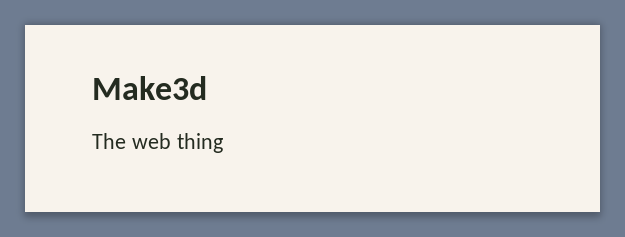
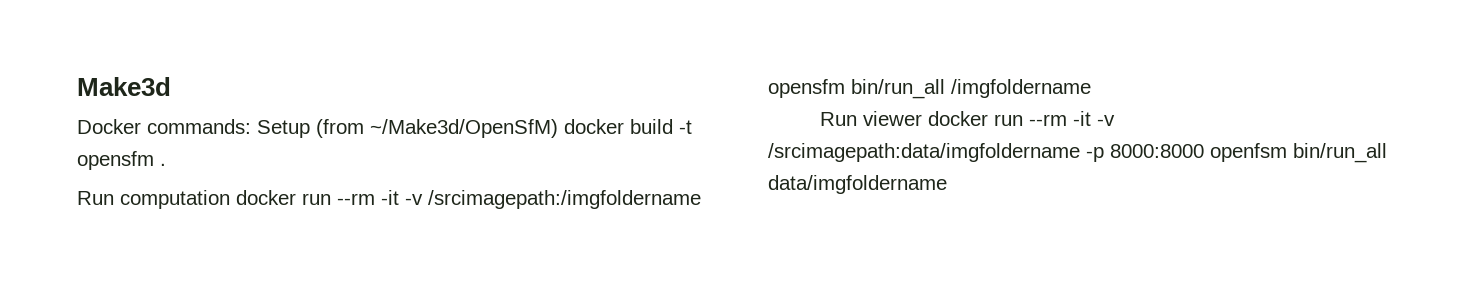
- The web thing
+ Docker commands: Setup (from ~/Make3d/OpenSfM) docker build -t opensfm .
+ Run computation docker run --rm -it -v /srcimagepath:/imgfoldername opensfm bin/run_all /imgfoldername
+ Run viewer docker run --rm -it -v /srcimagepath:data/imgfoldername -p 8000:8000 openfsm bin/run_all data/imgfoldername

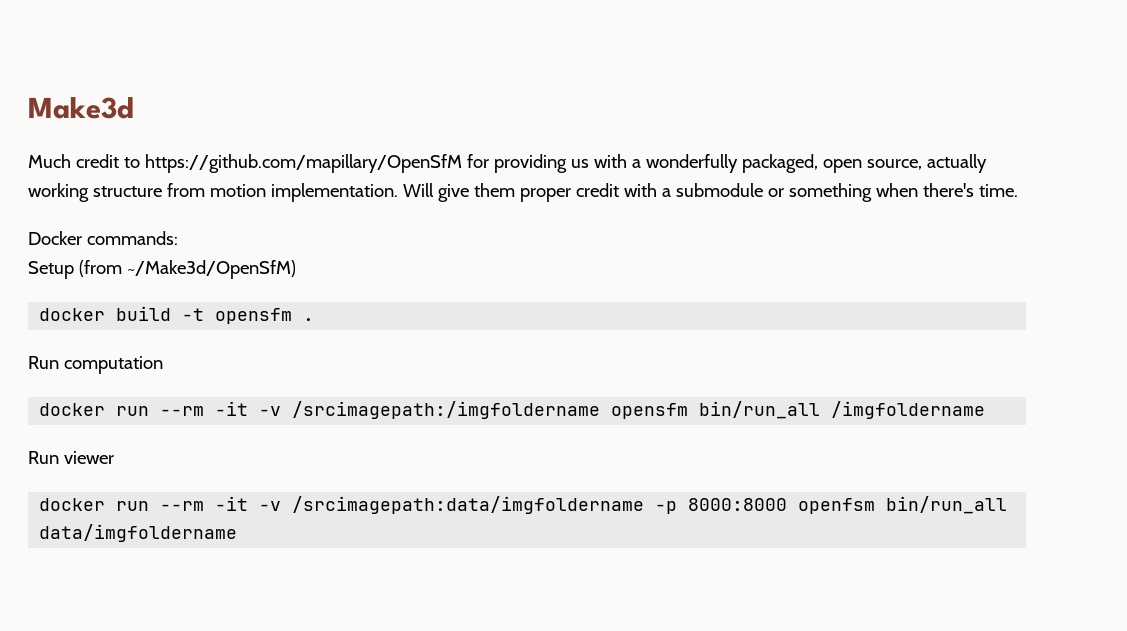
+ Much credit to https://github.com/mapillary/OpenSfM for providing us with a wonderfully packaged, open source, actually working structure from motion implementation. Will give them proper credit with a submodule or something when there's time.
- Docker commands: Setup (from ~/Make3d/OpenSfM) docker build -t opensfm .
+ Docker commands:
+ Setup (from ~/Make3d/OpenSfM)
+ docker build -t opensfm .
- Run computation docker run --rm -it -v /srcimagepath:/imgfoldername opensfm bin/run_all /imgfoldername
+ Run computation
+ docker run --rm -it -v /srcimagepath:/imgfoldername opensfm bin/run_all /imgfoldername
- Run viewer docker run --rm -it -v /srcimagepath:data/imgfoldername -p 8000:8000 openfsm bin/run_all data/imgfoldername
+ Run viewer
+ docker run --rm -it -v /srcimagepath:data/imgfoldername -p 8000:8000 openfsm bin/run_all data/imgfoldername

